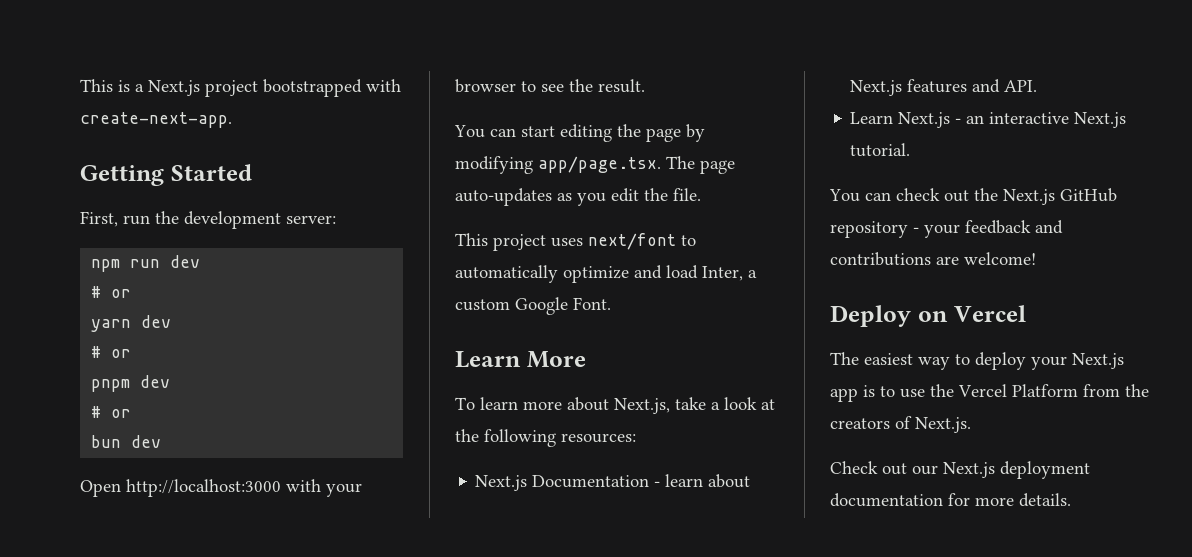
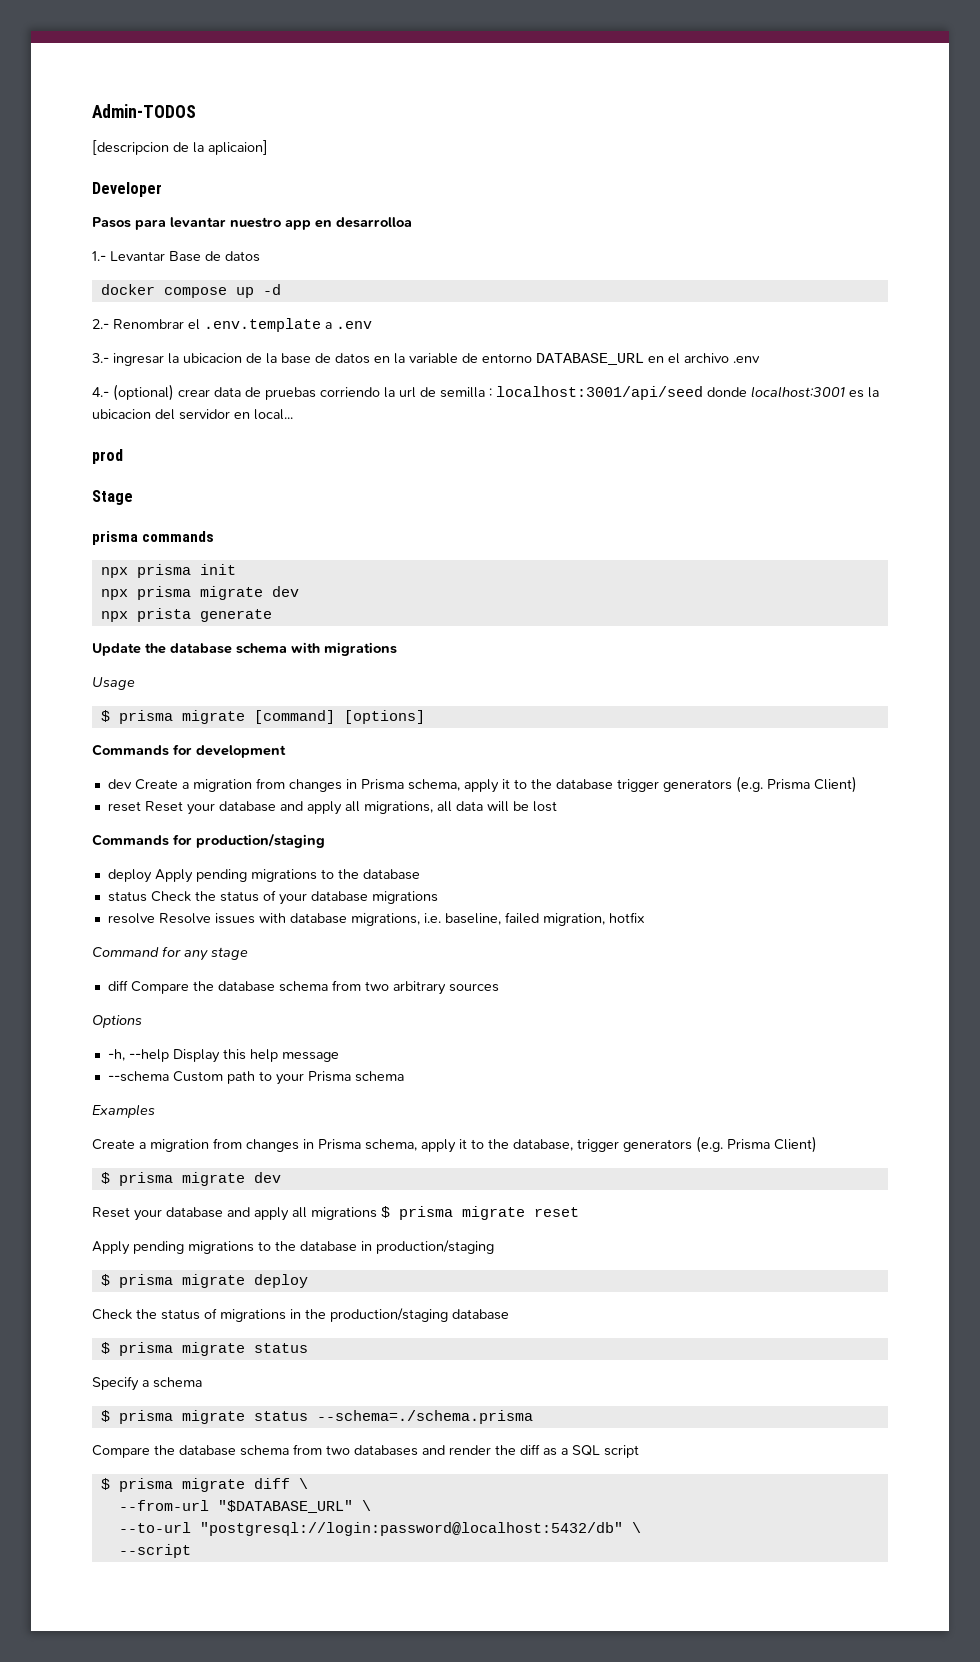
- This is a Next.js project bootstrapped with create-next-app.
- Getting Started
- First, run the development server:
- npm run dev
- # or
- yarn dev
- # or
- pnpm dev
- # or
- bun dev
- Open http://localhost:3000 with your browser to see the result.
- You can start editing the page by modifying app/page.tsx. The page auto-updates as you edit the file.
- This project uses next/font to automatically optimize and load Inter, a custom Google Font.
- Learn More
- To learn more about Next.js, take a look at the following resources:
- Next.js Documentation - learn about Next.js features and API.
- Learn Next.js - an interactive Next.js tutorial.
- You can check out the Next.js GitHub repository - your feedback and contributions are welcome!
- Deploy on Vercel
- The easiest way to deploy your Next.js app is to use the Vercel Platform from the creators of Next.js.
- Check out our Next.js deployment documentation for more details.
+ Admin-TODOS
+ [descripcion de la aplicaion]
+ Developer
+ Pasos para levantar nuestro app en desarrolloa
+ 1.- Levantar Base de datos
+ docker compose up -d
+ 2.- Renombrar el .env.template a .env
+ 3.- ingresar la ubicacion de la base de datos en la variable de entorno DATABASE_URL en el archivo .env
+ 4.- (optional) crear data de pruebas corriendo la url de semilla : localhost:3001/api/seed donde localhost:3001 es la ubicacion del servidor en local...
+ prod
+ Stage
+ prisma commands
+ npx prisma init
+ npx prisma migrate dev
+ npx prista generate
+ Update the database schema with migrations
+ Usage
+ $ prisma migrate [command] [options]
+ Commands for development
+ dev Create a migration from changes in Prisma schema, apply it to the database trigger generators (e.g. Prisma Client)
+ reset Reset your database and apply all migrations, all data will be lost
+ Commands for production/staging
+ deploy Apply pending migrations to the database
+ status Check the status of your database migrations
+ resolve Resolve issues with database migrations, i.e. baseline, failed migration, hotfix
+ Command for any stage
+ diff Compare the database schema from two arbitrary sources
+ Options
+ -h, --help Display this help message
+ --schema Custom path to your Prisma schema
+ Examples
+ Create a migration from changes in Prisma schema, apply it to the database, trigger generators (e.g. Prisma Client)
+ $ prisma migrate dev
+ Reset your database and apply all migrations $ prisma migrate reset
+ Apply pending migrations to the database in production/staging
+ $ prisma migrate deploy
+ Check the status of migrations in the production/staging database
+ $ prisma migrate status
+ Specify a schema
+ $ prisma migrate status --schema=./schema.prisma
+ Compare the database schema from two databases and render the diff as a SQL script
+ $ prisma migrate diff \
+ --from-url "$DATABASE_URL" \
+ --to-url "postgresql://login:password@localhost:5432/db" \
+ --script

